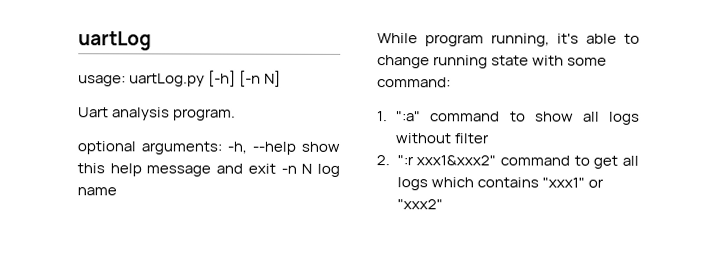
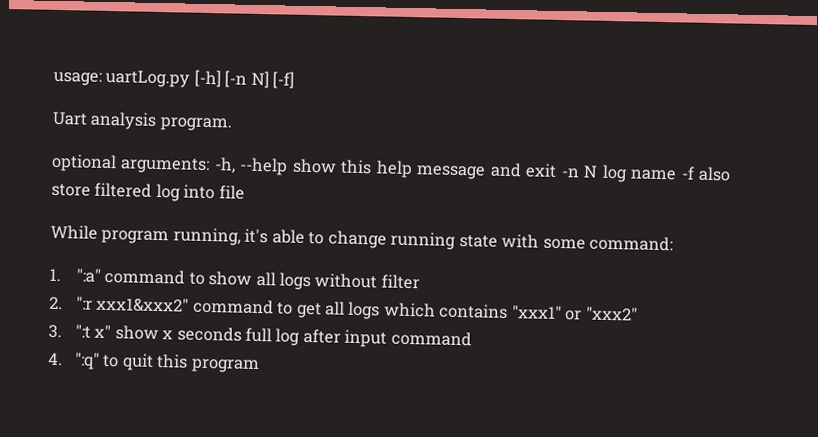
- uartLog
- usage: uartLog.py [-h] [-n N]
+ usage: uartLog.py [-h] [-n N] [-f]
- optional arguments: -h, --help show this help message and exit -n N log name
+ optional arguments: -h, --help show this help message and exit -n N log name -f also store filtered log into file
+ 3. ":t x" show x seconds full log after input command
+ 4. ":q" to quit this program

